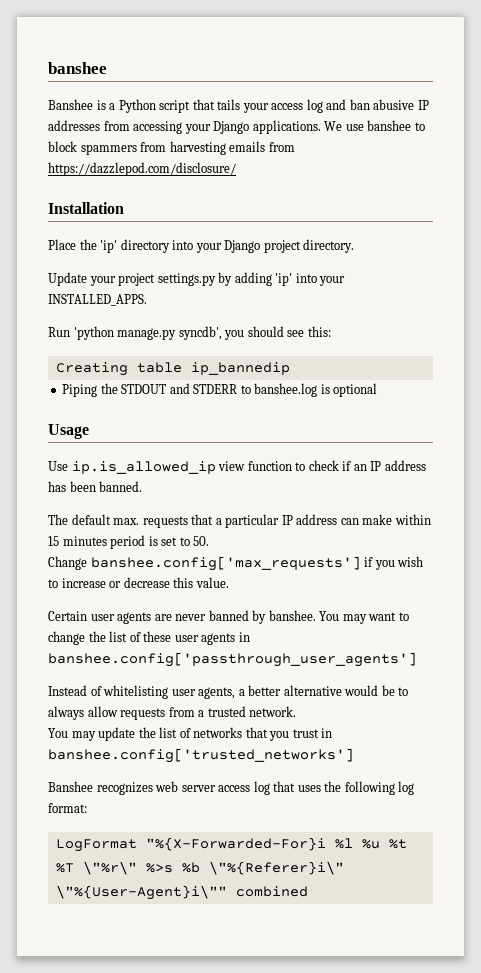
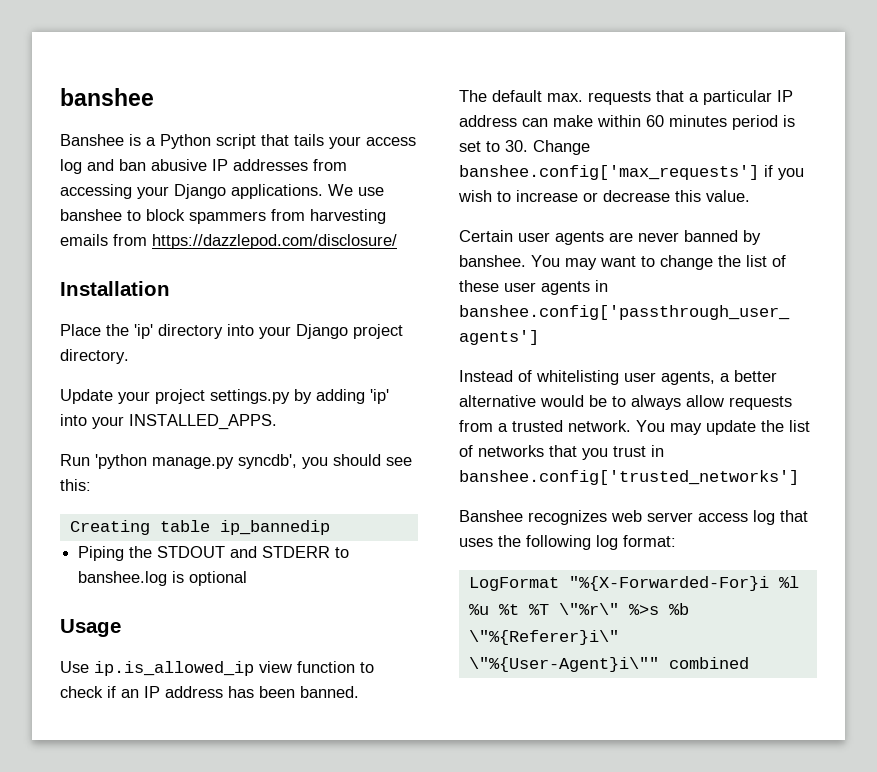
- The default max. requests that a particular IP address can make within 15 minutes period is set to 50.
- Change banshee.config['max_requests'] if you wish to increase or decrease this value.
+ The default max. requests that a particular IP address can make within 60 minutes period is set to 30. Change banshee.config['max_requests'] if you wish to increase or decrease this value.
- Instead of whitelisting user agents, a better alternative would be to always allow requests from a trusted network.
- You may update the list of networks that you trust in banshee.config['trusted_networks']
+ Instead of whitelisting user agents, a better alternative would be to always allow requests from a trusted network. You may update the list of networks that you trust in banshee.config['trusted_networks']

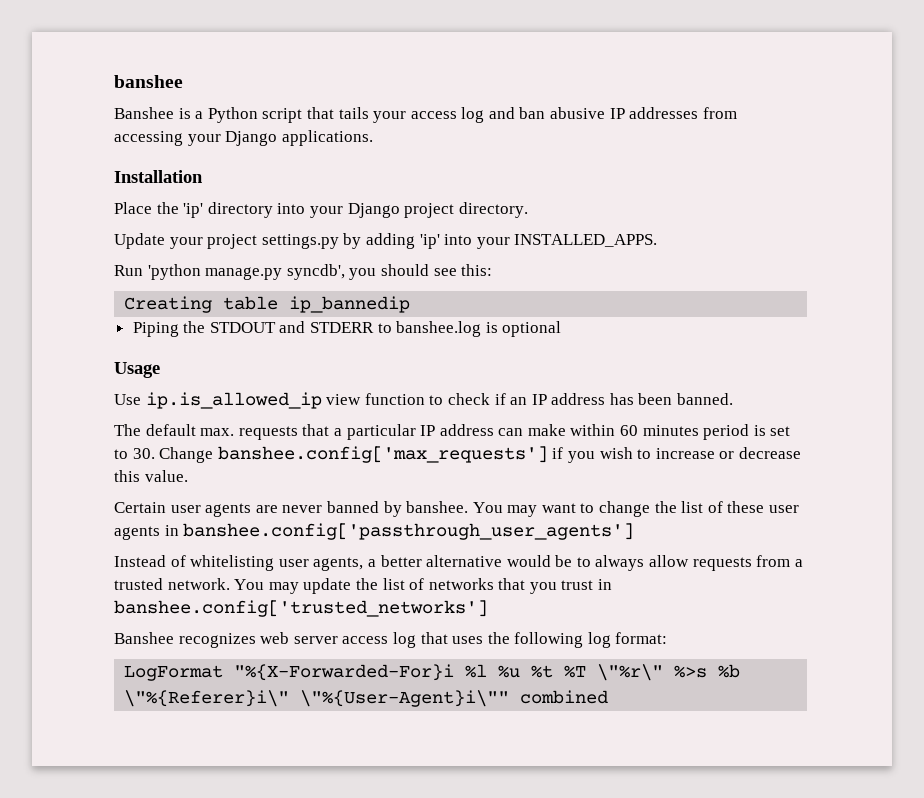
- We use banshee to block spammers from harvesting emails from https://dazzlepod.com/disclosure/

